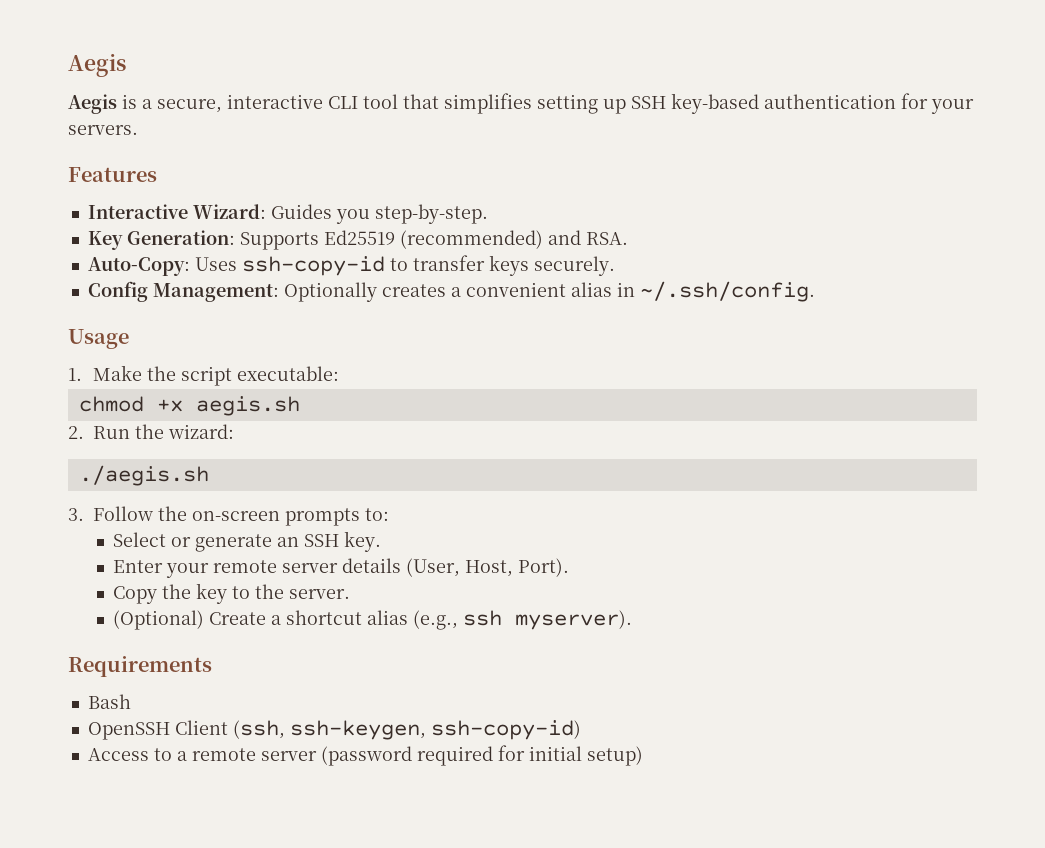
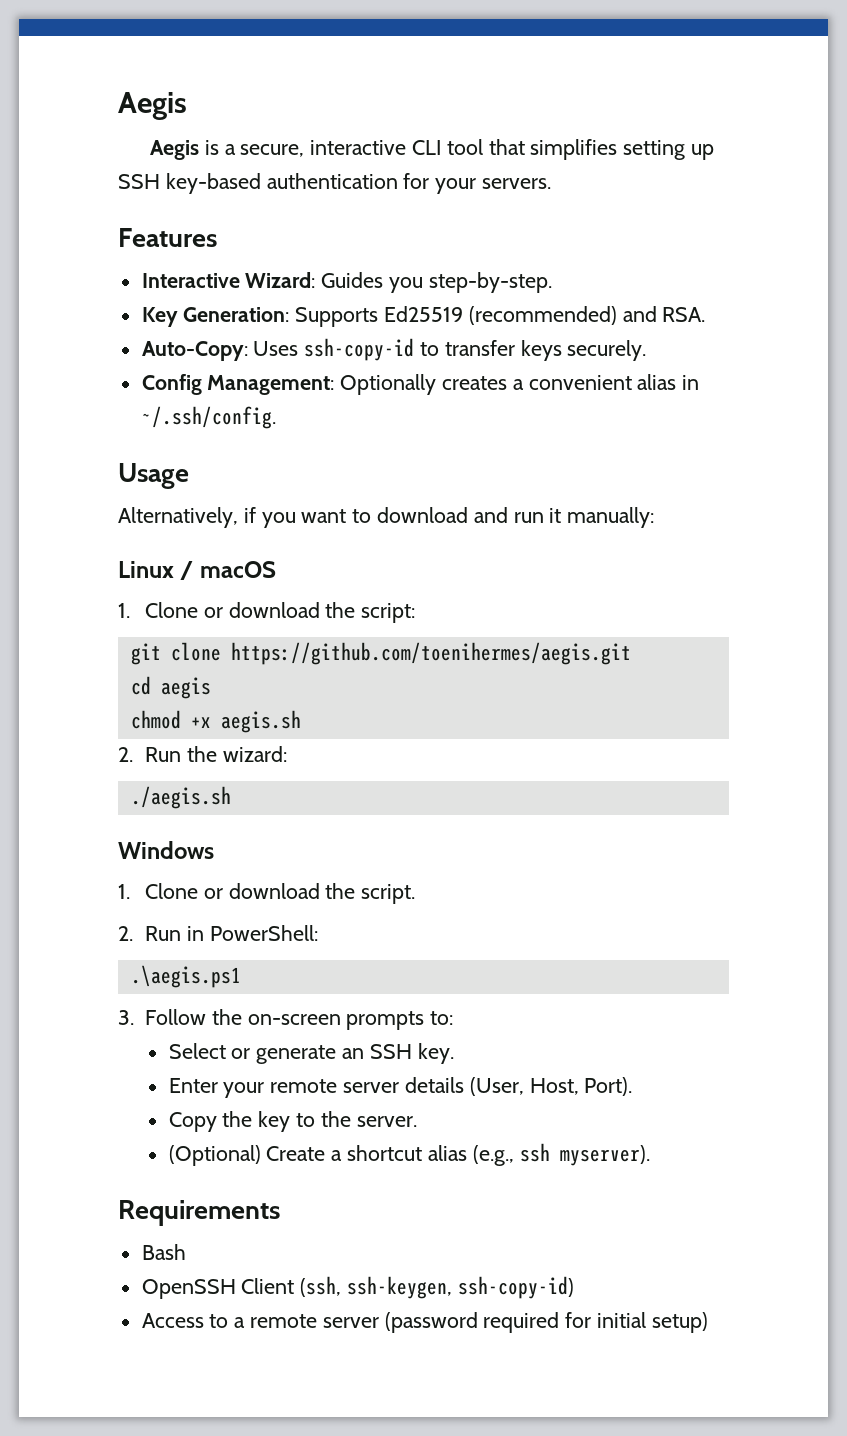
- 1. Make the script executable:
+ Alternatively, if you want to download and run it manually:
+ Linux / macOS
+ 1. Clone or download the script:
+ git clone https://github.com/toenihermes/aegis.git
+ cd aegis
+ Windows
+ 1. Clone or download the script.
+ 2. Run in PowerShell:
+ .\aegis.ps1

